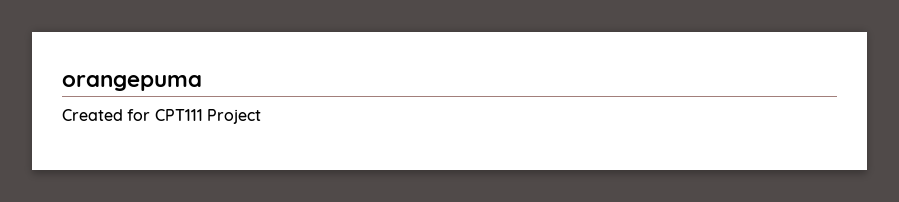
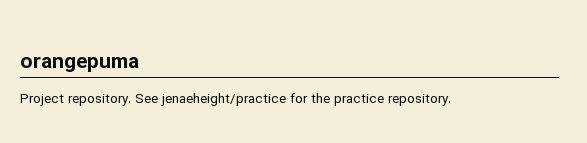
- Created for CPT111 Project
+ Project repository. See jenaeheight/practice for the practice repository.

